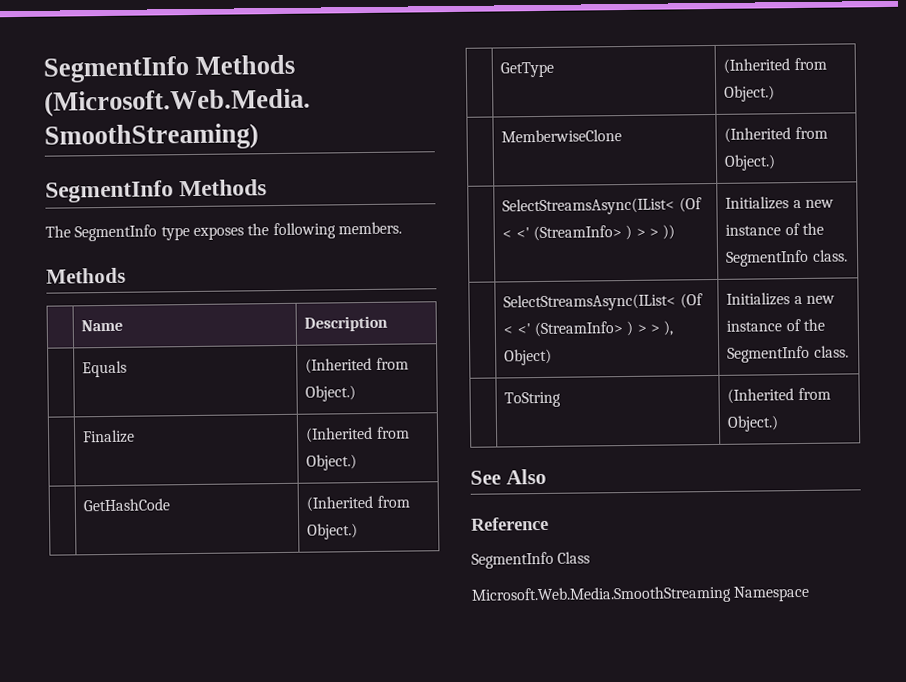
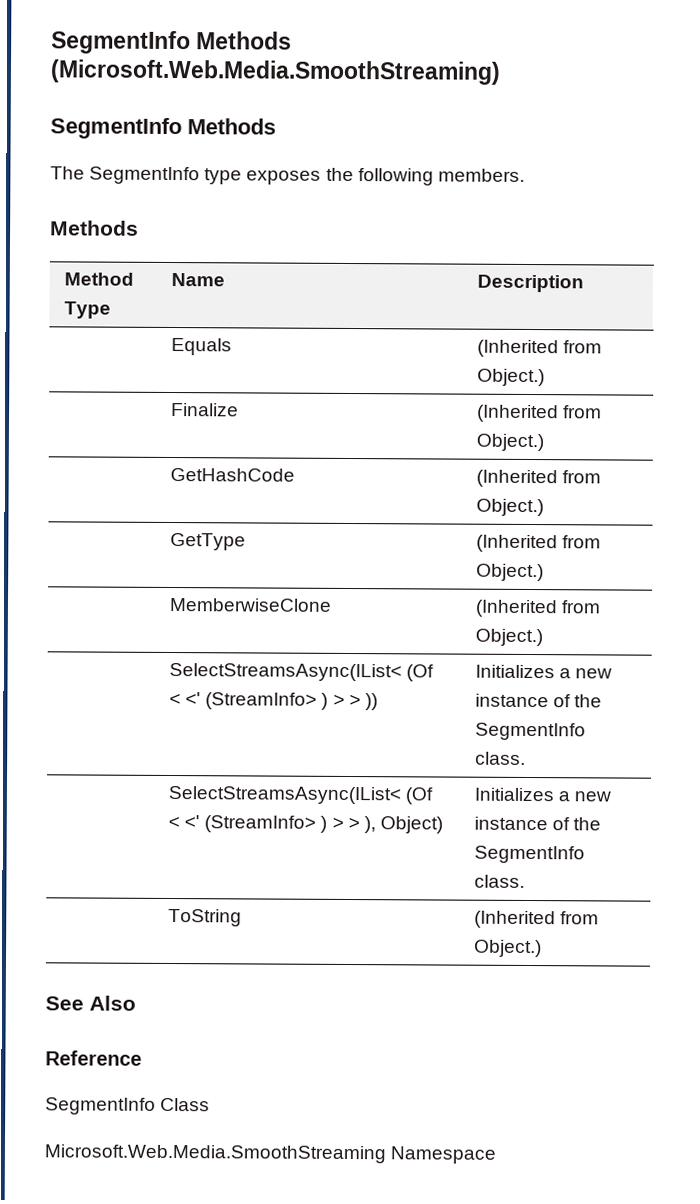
- | Name | Description
+ Method Type | Name | Description

